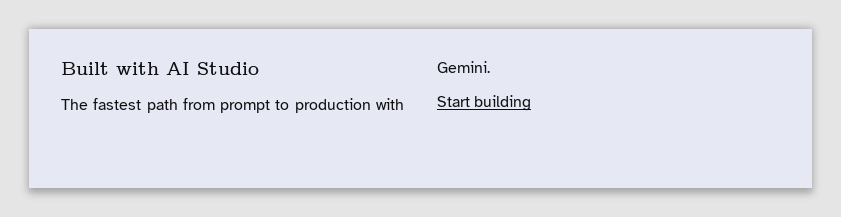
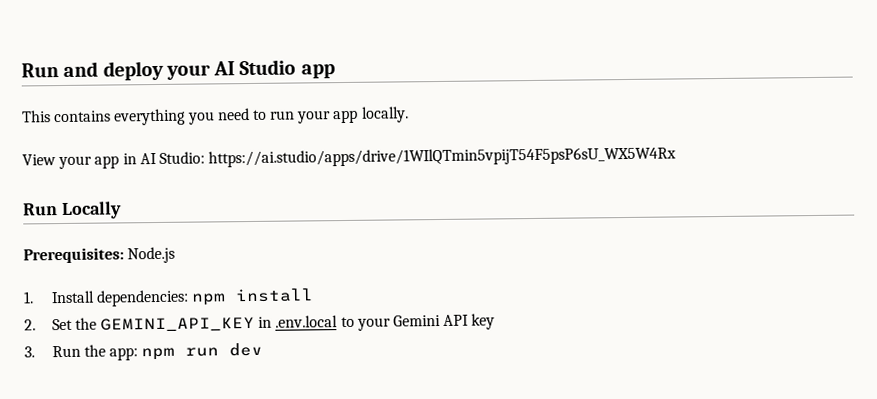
- Built with AI Studio
- The fastest path from prompt to production with Gemini.
- Start building
+ Run and deploy your AI Studio app
+ This contains everything you need to run your app locally.
+ View your app in AI Studio: https://ai.studio/apps/drive/1WIlQTmin5vpijT54F5psP6sU_WX5W4Rx
+ Run Locally
+ Prerequisites: Node.js
+ 1. Install dependencies: npm install
+ 2. Set the GEMINI_API_KEY in .env.local to your Gemini API key
+ 3. Run the app: npm run dev

